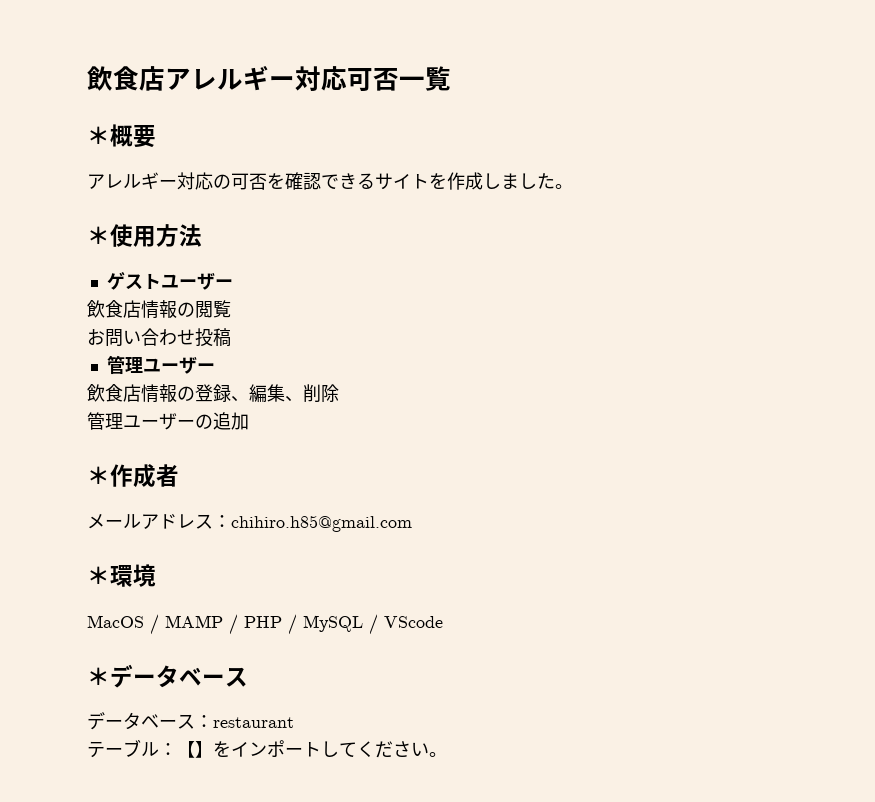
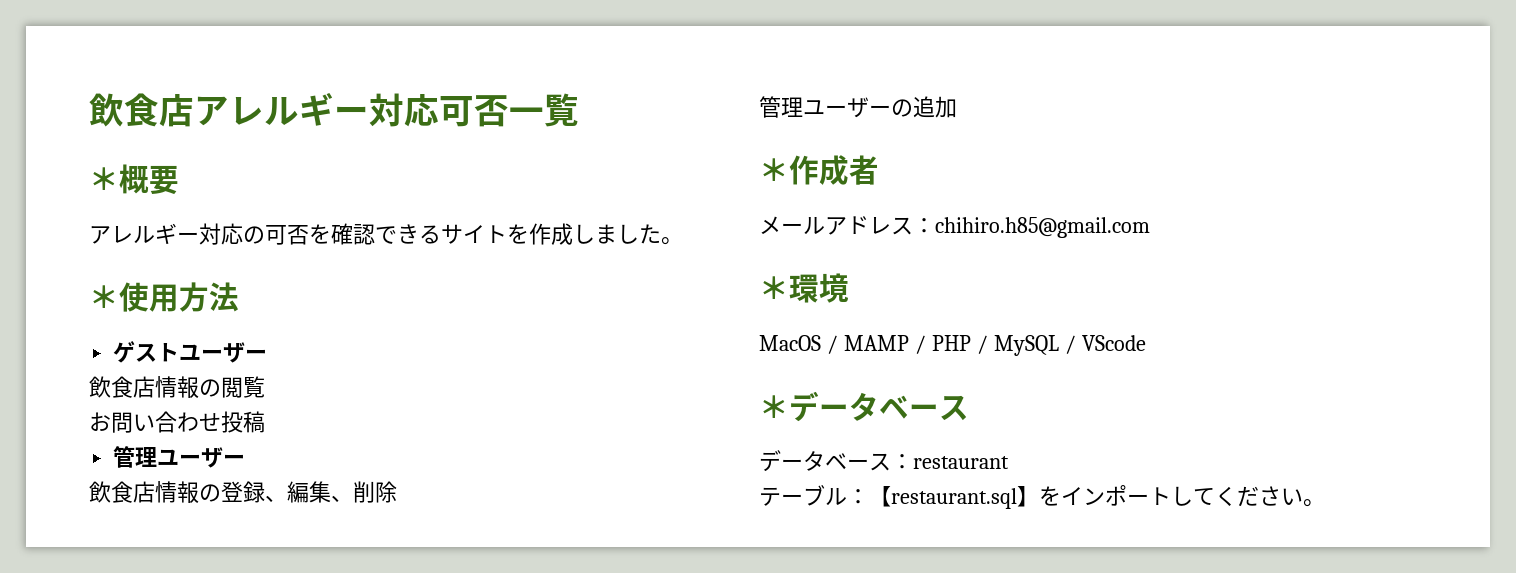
- テーブル：【】をインポートしてください。
+ テーブル：【restaurant.sql】をインポートしてください。

